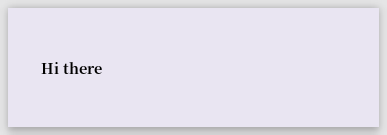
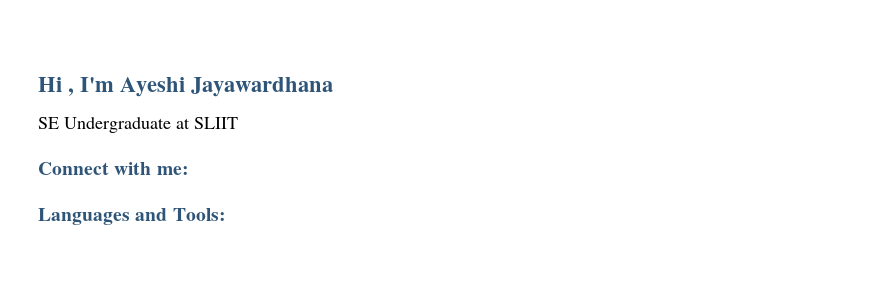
- Hi there
+ Hi , I'm Ayeshi Jayawardhana
+ SE Undergraduate at SLIIT
+ Connect with me:
+ Languages and Tools:

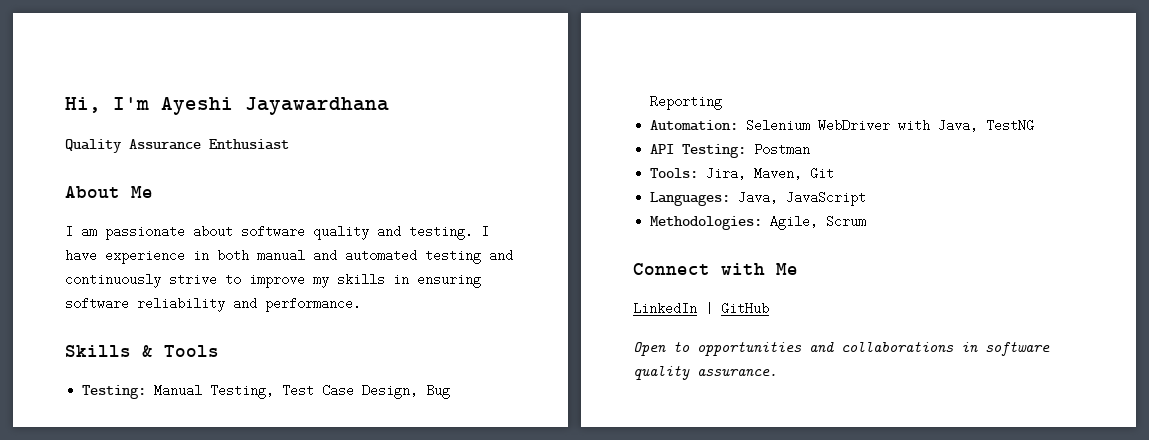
- Hi , I'm Ayeshi Jayawardhana
+ Hi, I'm Ayeshi Jayawardhana
- SE Undergraduate at SLIIT
- Connect with me:
- Languages and Tools:
+ Quality Assurance Enthusiast
+ About Me
+ I am passionate about software quality and testing. I have experience in both manual and automated testing and continuously strive to improve my skills in ensuring software reliability and performance.
+ Skills & Tools
+ Testing: Manual Testing, Test Case Design, Bug Reporting
+ Automation: Selenium WebDriver with Java, TestNG
+ API Testing: Postman
+ Tools: Jira, Maven, Git
+ Languages: Java, JavaScript
+ Methodologies: Agile, Scrum
+ Connect with Me
+ LinkedIn | GitHub
+ Open to opportunities and collaborations in software quality assurance.

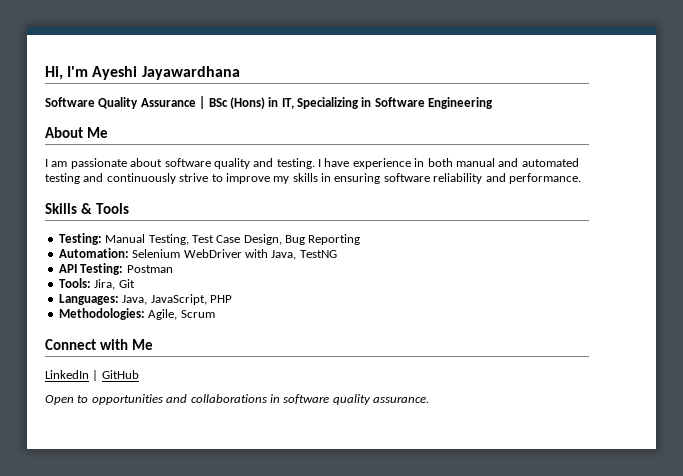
- Quality Assurance Enthusiast
+ Software Quality Assurance | BSc (Hons) in IT, Specializing in Software Engineering
- Tools: Jira, Maven, Git
+ Tools: Jira, Git
- Languages: Java, JavaScript
+ Languages: Java, JavaScript, PHP

